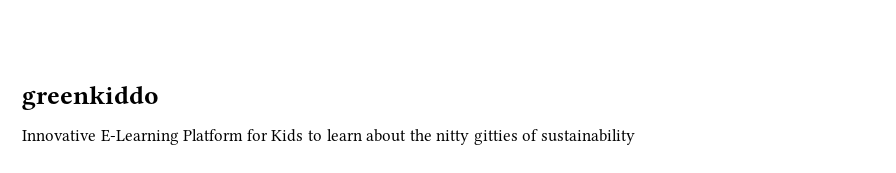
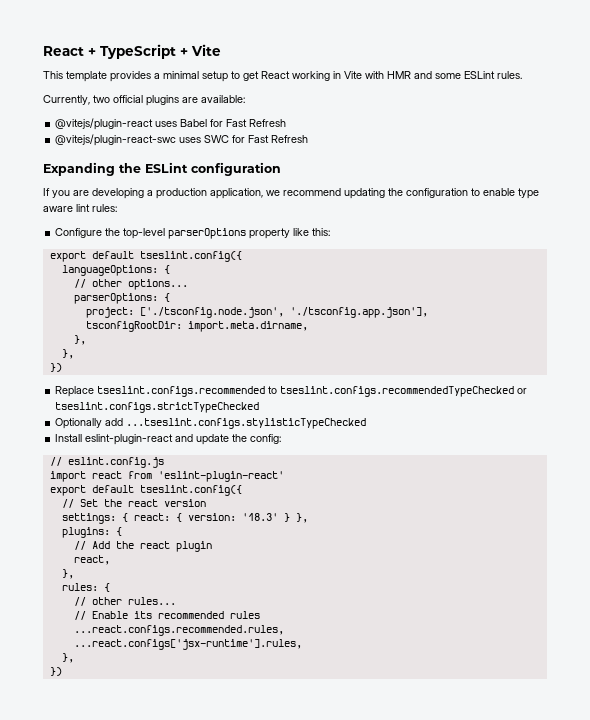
- greenkiddo
- Innovative E-Learning Platform for Kids to learn about the nitty gitties of sustainability
+ React + TypeScript + Vite
+ This template provides a minimal setup to get React working in Vite with HMR and some ESLint rules.
+ Currently, two official plugins are available:
+ @vitejs/plugin-react uses Babel for Fast Refresh
+ @vitejs/plugin-react-swc uses SWC for Fast Refresh
+ Expanding the ESLint configuration
+ If you are developing a production application, we recommend updating the configuration to enable type aware lint rules:
+ Configure the top-level parserOptions property like this:
+ export default tseslint.config({
+ languageOptions: {
+ // other options...
+ parserOptions: {
+ project: ['./tsconfig.node.json', './tsconfig.app.json'],
+ tsconfigRootDir: import.meta.dirname,
+ },
+ },
+ })
+ Replace tseslint.configs.recommended to tseslint.configs.recommendedTypeChecked or tseslint.configs.strictTypeChecked
+ Optionally add ...tseslint.configs.stylisticTypeChecked
+ Install eslint-plugin-react and update the config:
+ // eslint.config.js
+ import react from 'eslint-plugin-react'
+ export default tseslint.config({
+ // Set the react version
+ settings: { react: { version: '18.3' } },
+ plugins: {
+ // Add the react plugin
+ react,
+ },
+ rules: {
+ // other rules...
+ // Enable its recommended rules
+ ...react.configs.recommended.rules,
+ ...react.configs['jsx-runtime'].rules,
+ },
+ })

